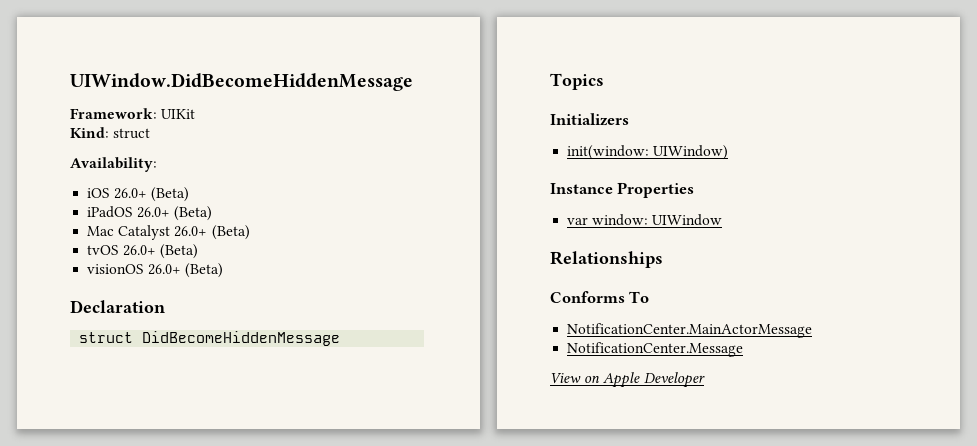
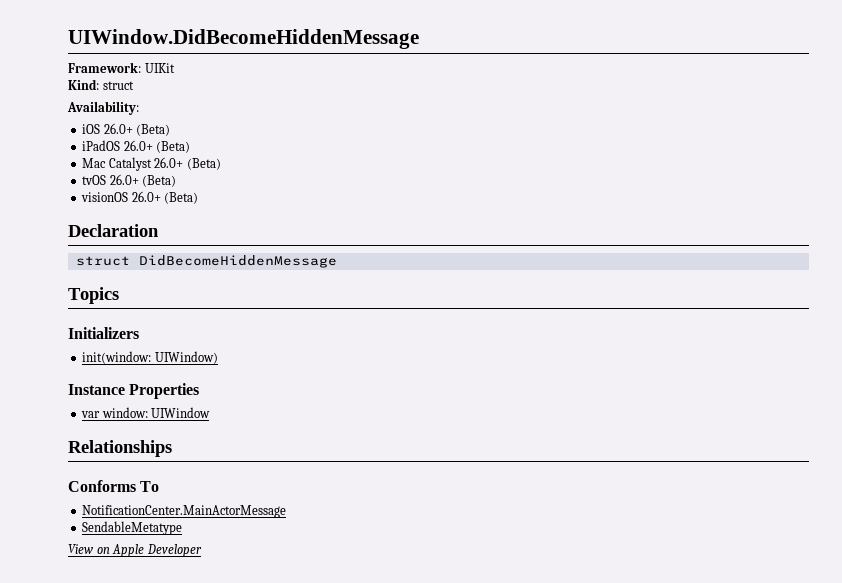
- NotificationCenter.Message
+ SendableMetatype

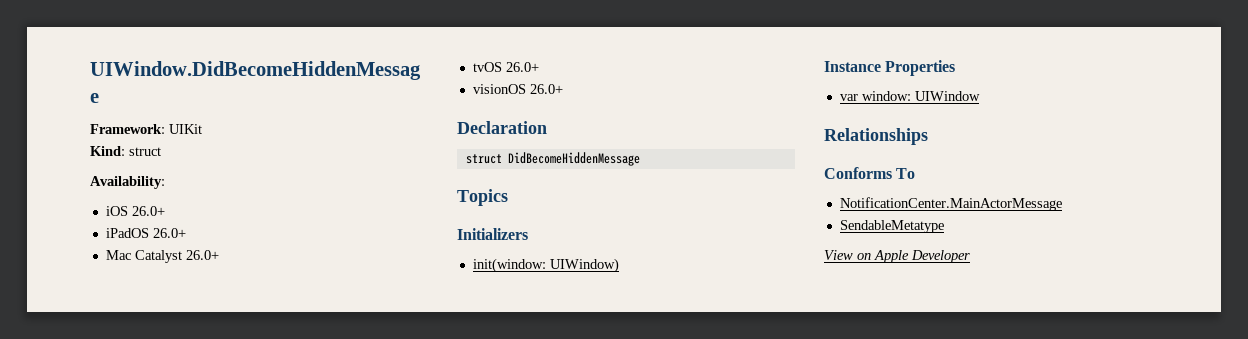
- iOS 26.0+ (Beta)
+ iOS 26.0+
- iPadOS 26.0+ (Beta)
+ iPadOS 26.0+
- Mac Catalyst 26.0+ (Beta)
+ Mac Catalyst 26.0+
- tvOS 26.0+ (Beta)
+ tvOS 26.0+
- visionOS 26.0+ (Beta)
+ visionOS 26.0+

